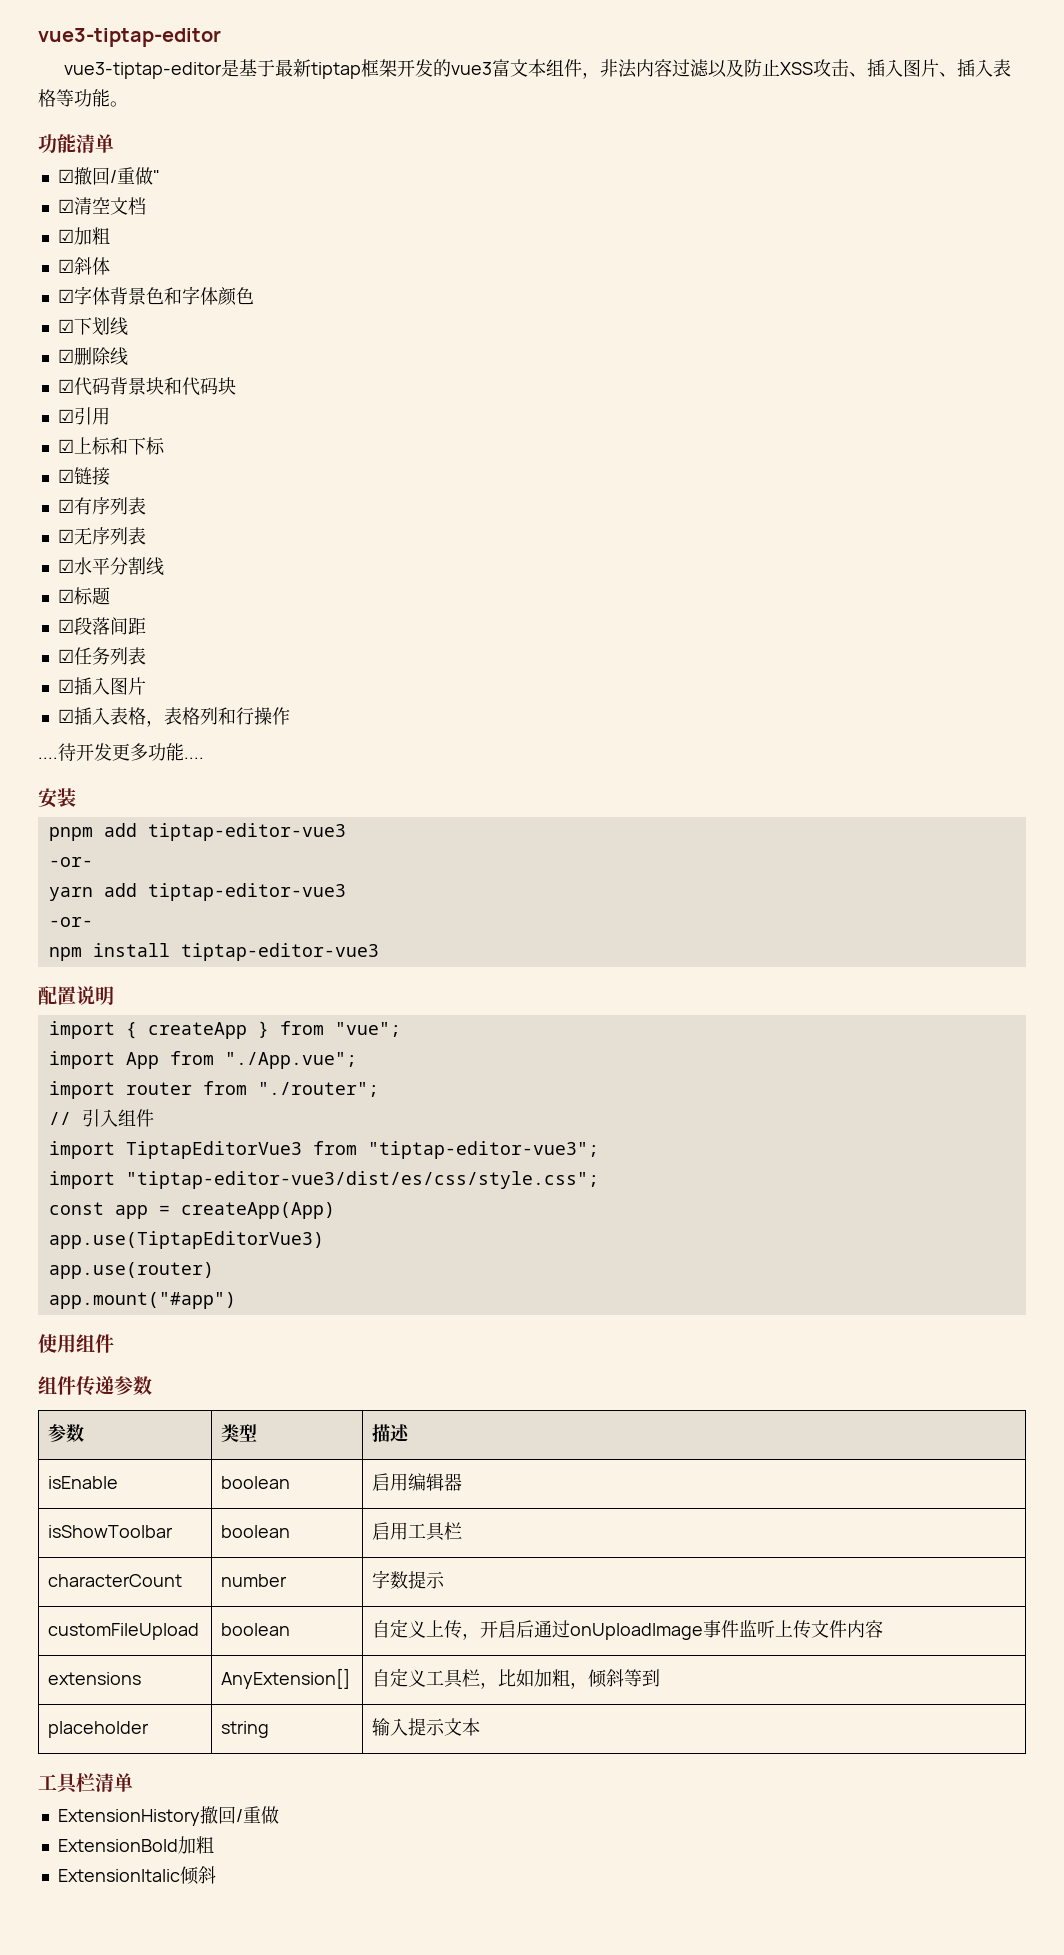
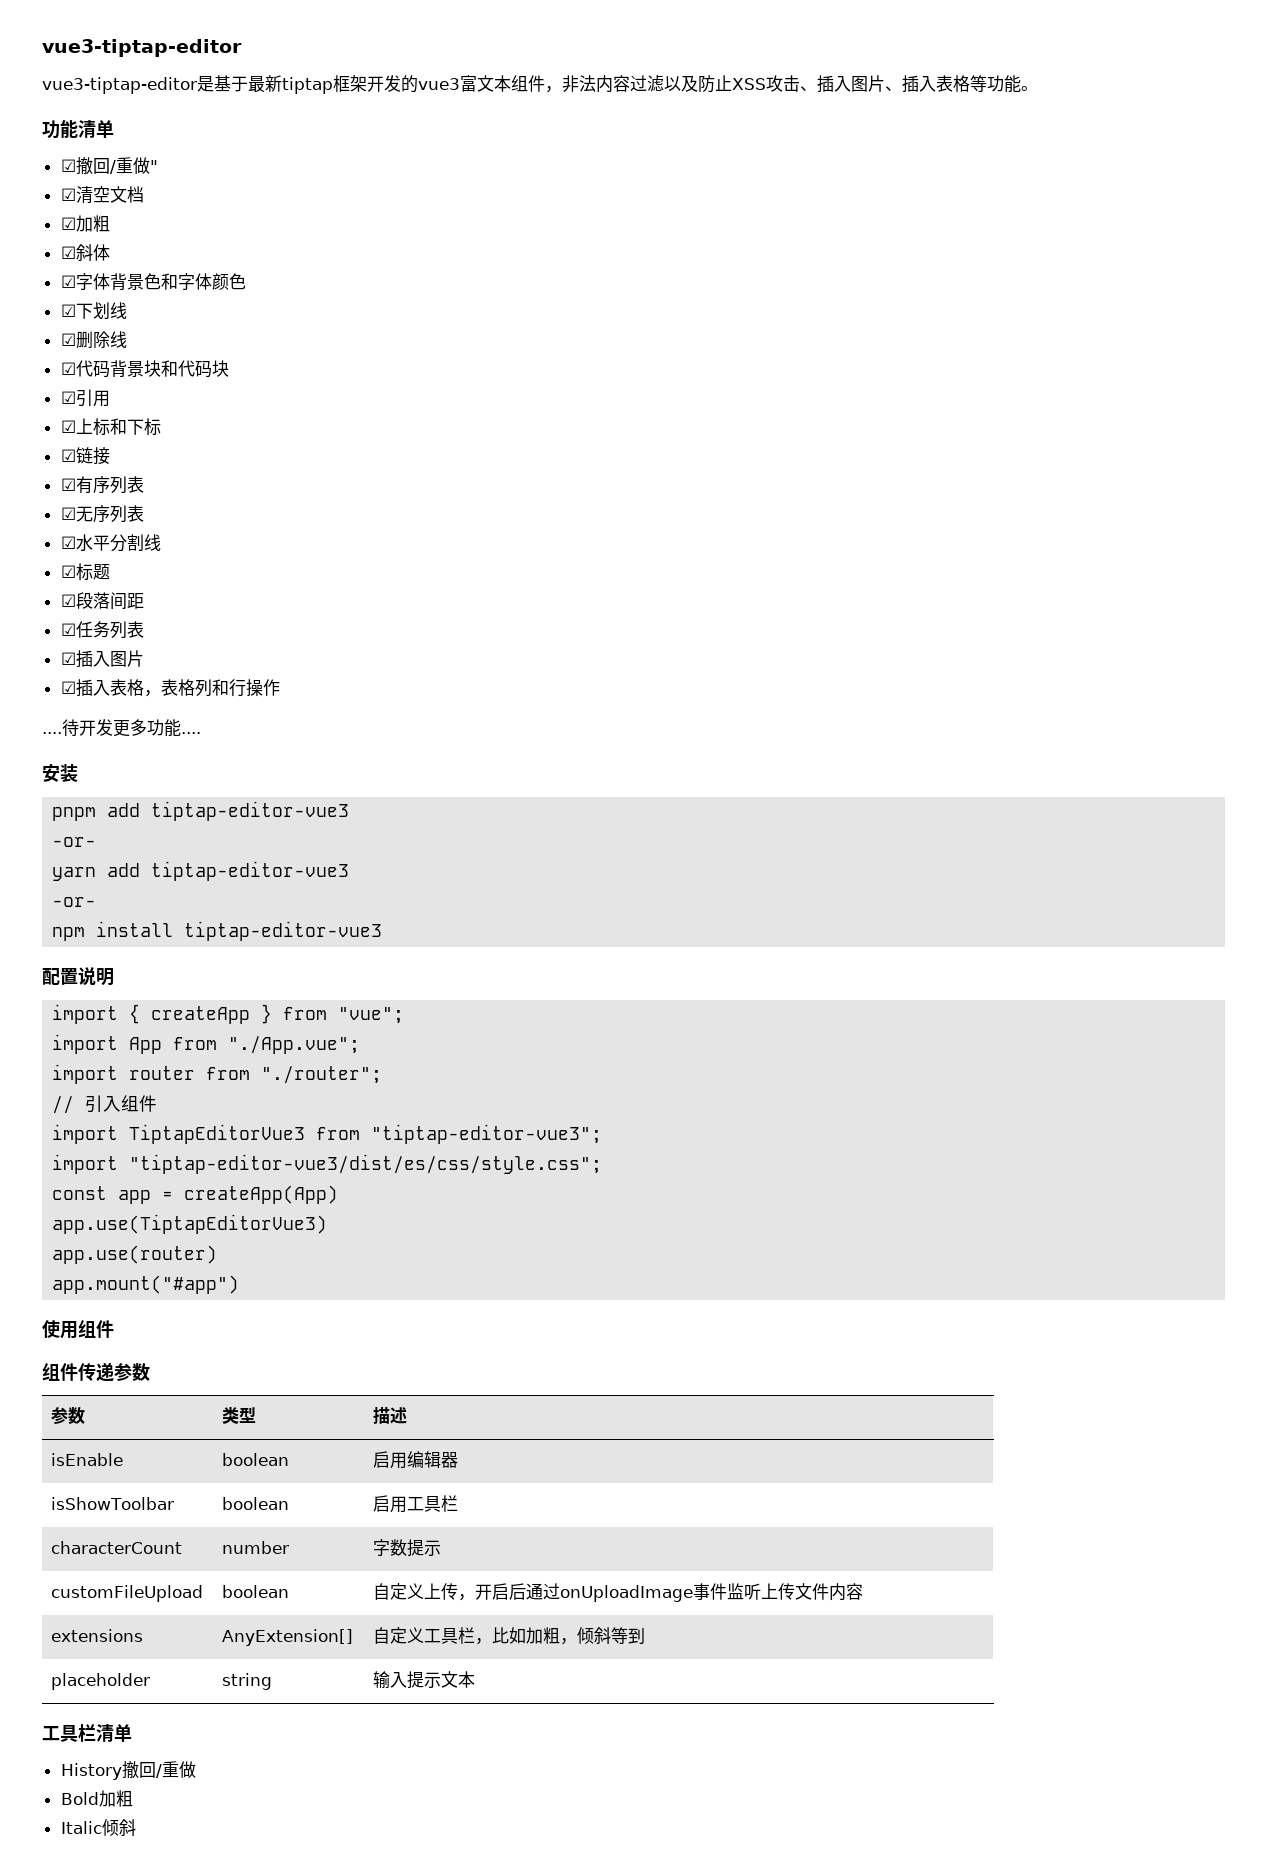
- ExtensionHistory撤回/重做
+ History撤回/重做
- ExtensionBold加粗
- ExtensionItalic倾斜
+ Bold加粗
+ Italic倾斜

